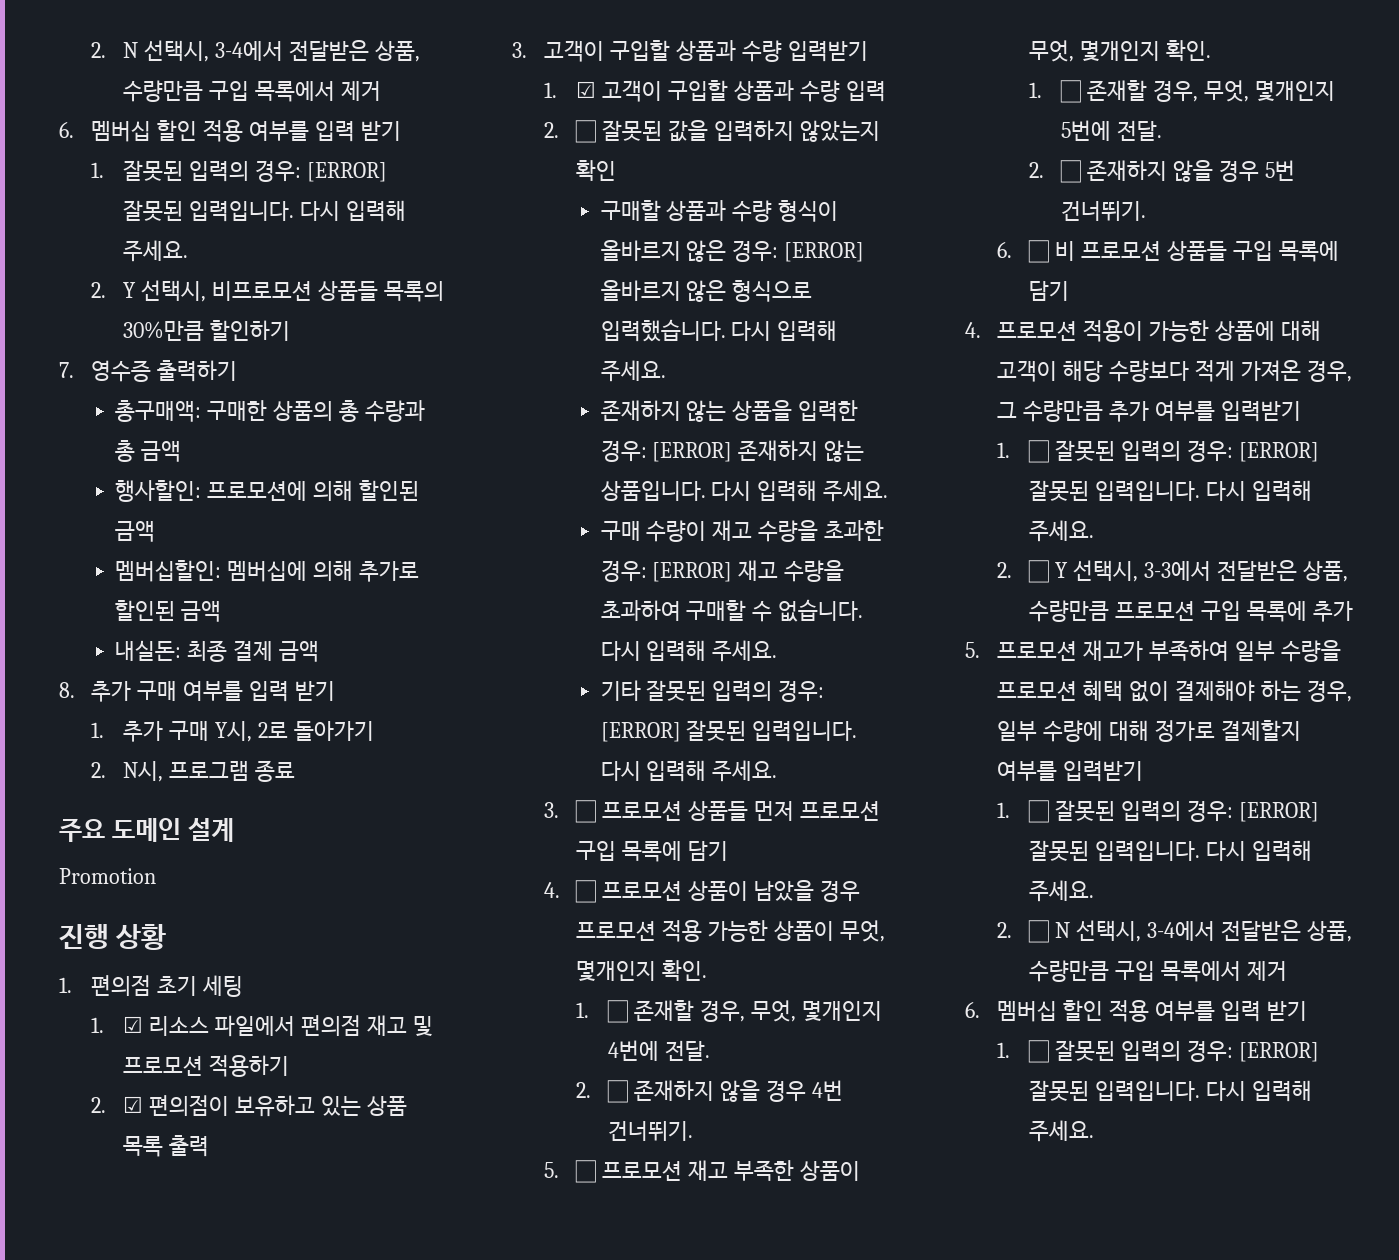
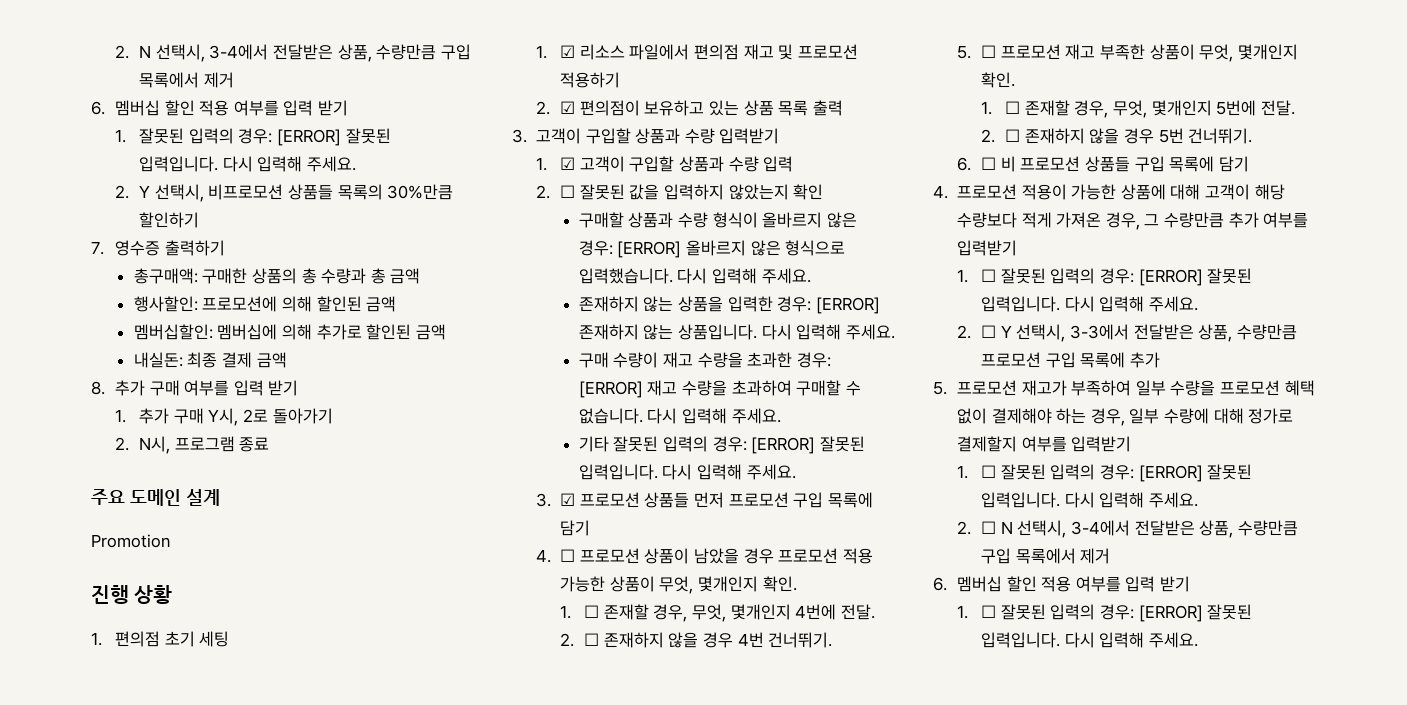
- 3. ☐ 프로모션 상품들 먼저 프로모션 구입 목록에 담기
+ 3. ☑ 프로모션 상품들 먼저 프로모션 구입 목록에 담기

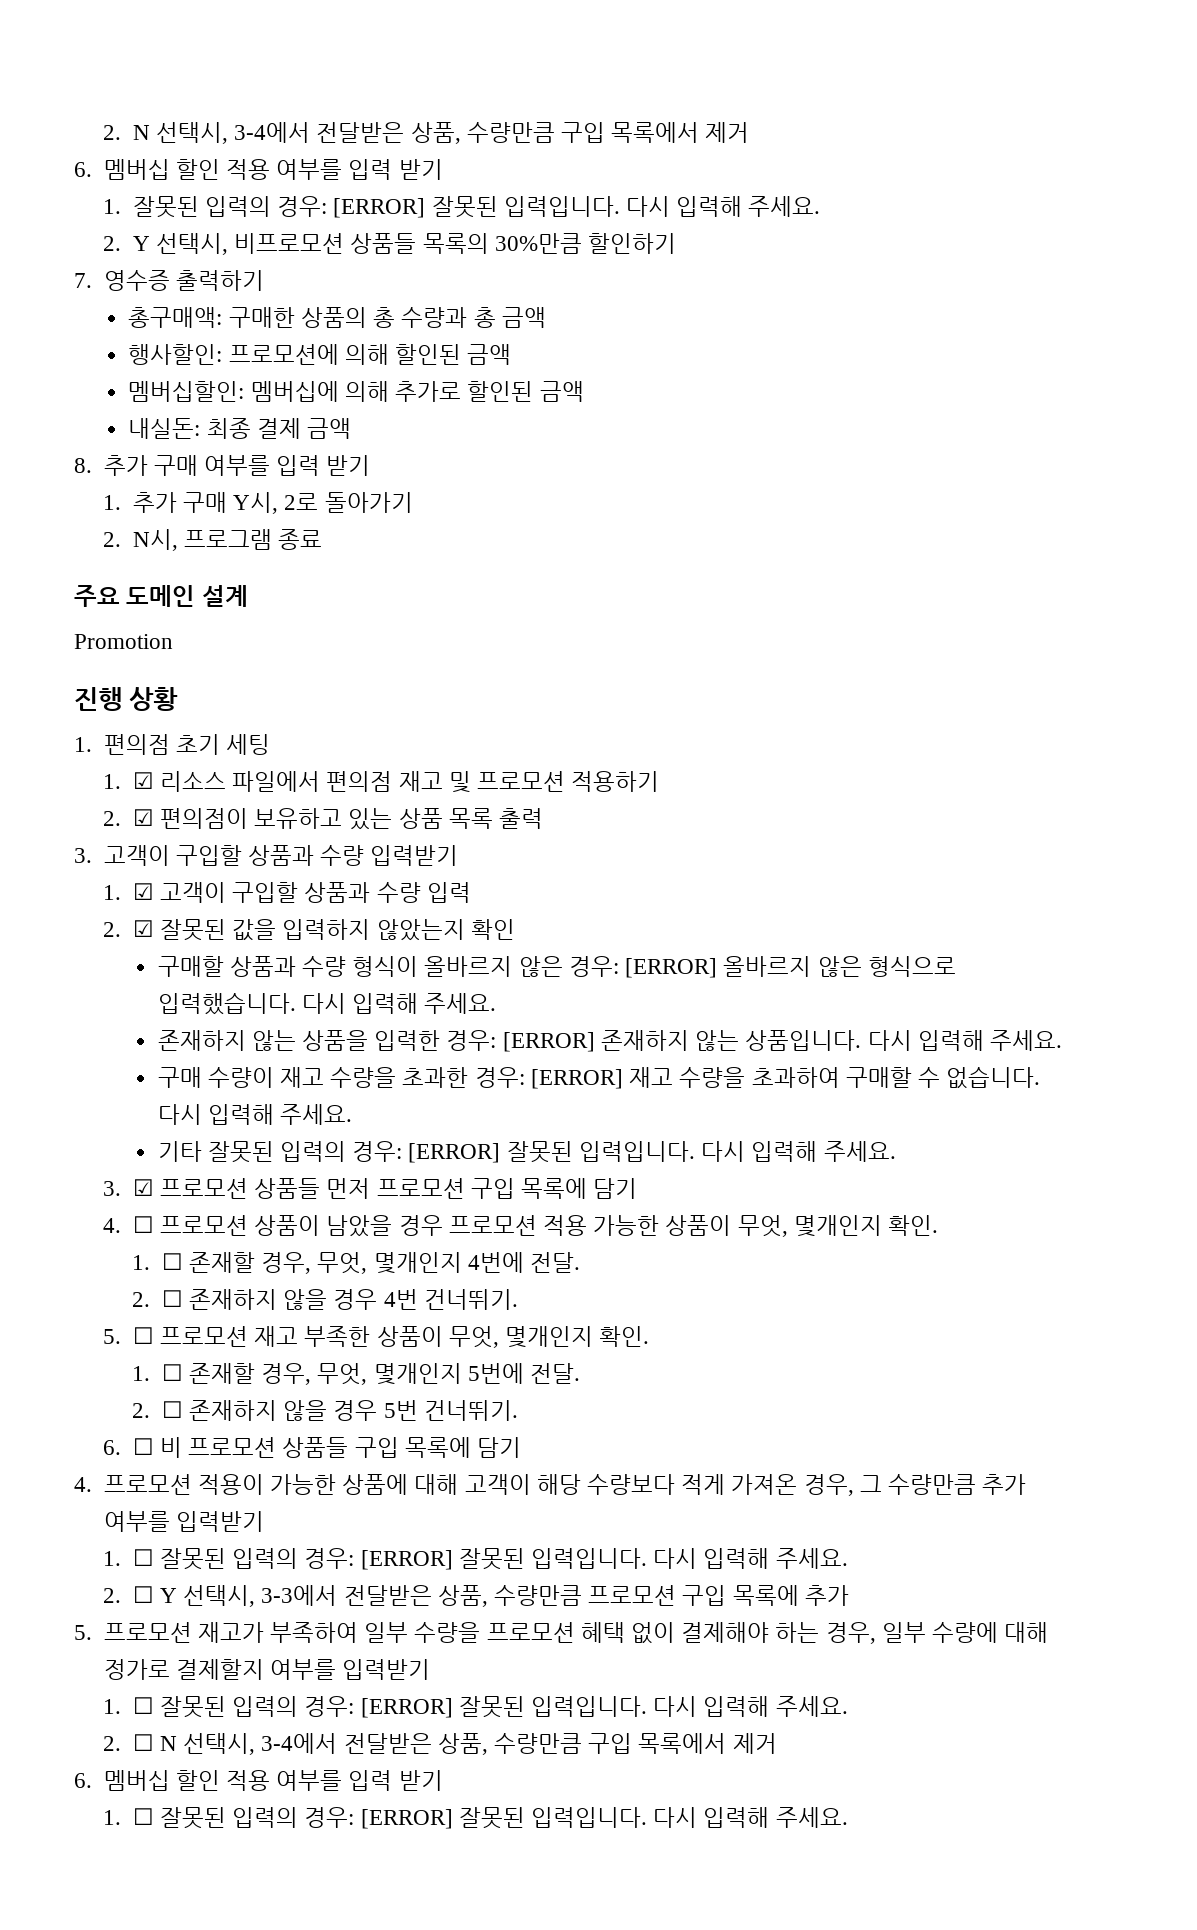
- 2. ☐ 잘못된 값을 입력하지 않았는지 확인
+ 2. ☑ 잘못된 값을 입력하지 않았는지 확인

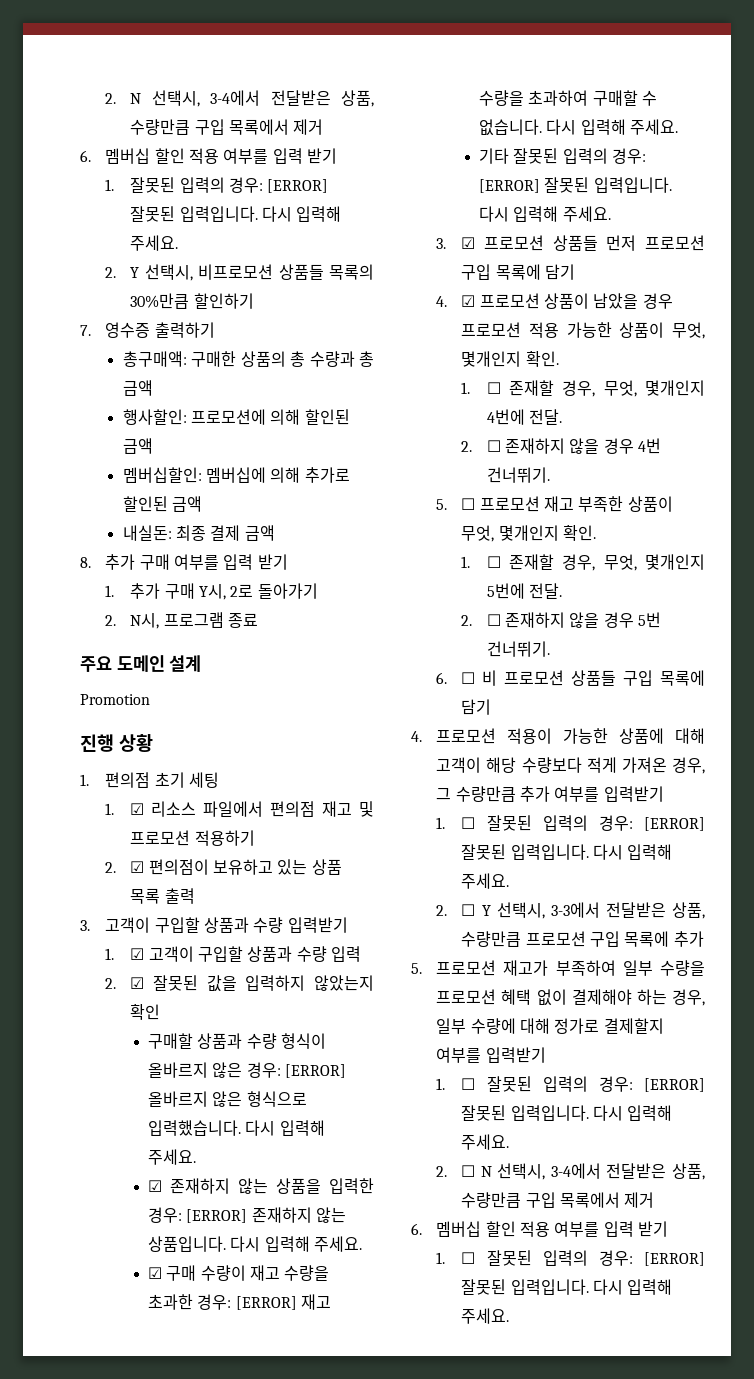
- 존재하지 않는 상품을 입력한 경우: [ERROR] 존재하지 않는 상품입니다.
+ ☑ 존재하지 않는 상품을 입력한 경우: [ERROR] 존재하지 않는 상품입니다.
- 구매 수량이 재고 수량을 초과한 경우: [ERROR] 재고 수량을 초과하여 구매할 수 없습니다.
+ ☑ 구매 수량이 재고 수량을 초과한 경우: [ERROR] 재고 수량을 초과하여 구매할 수 없습니다.
- 4. ☐ 프로모션 상품이 남았을 경우 프로모션 적용 가능한 상품이 무엇, 몇개인지 확인.
+ 4. ☑ 프로모션 상품이 남았을 경우 프로모션 적용 가능한 상품이 무엇, 몇개인지 확인.

